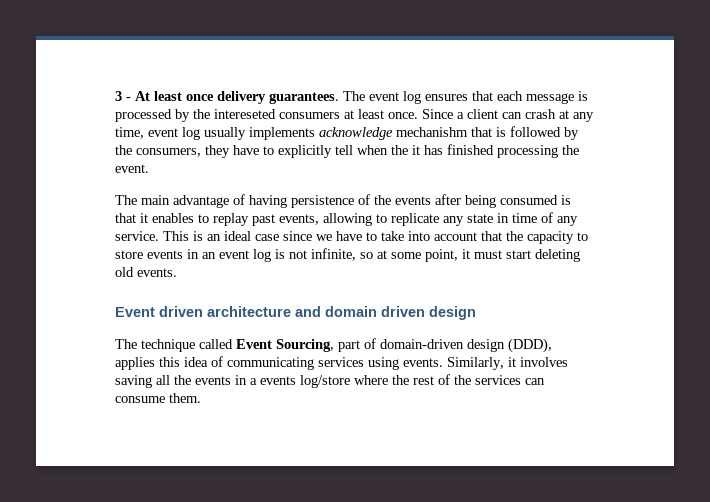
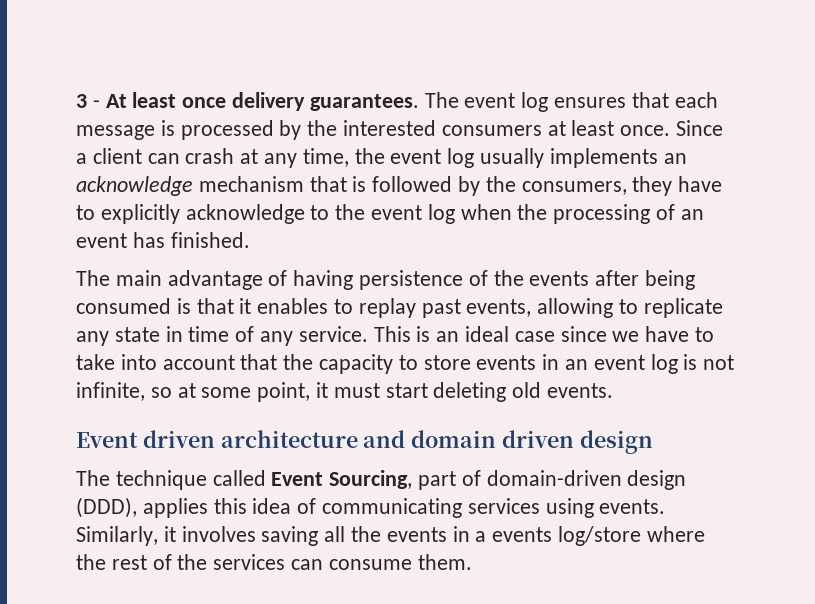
- The event log ensures that each message is processed by the intereseted consumers at least once.
+ The event log ensures that each message is processed by the interested consumers at least once.
- Since a client can crash at any time, event log usually implements acknowledge mechanishm that is followed by the consumers, they have to explicitly tell when the it has finished processing the event.
+ Since a client can crash at any time, the event log usually implements an acknowledge mechanism that is followed by the consumers, they have to explicitly acknowledge to the event log when the processing of an event has finished.

